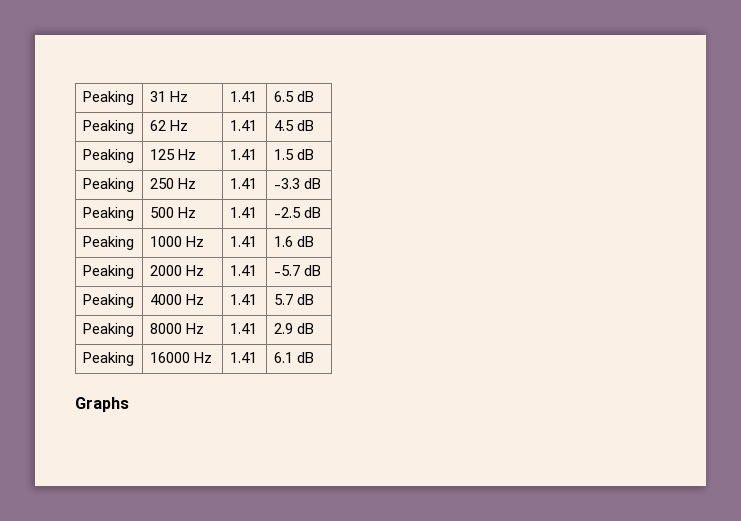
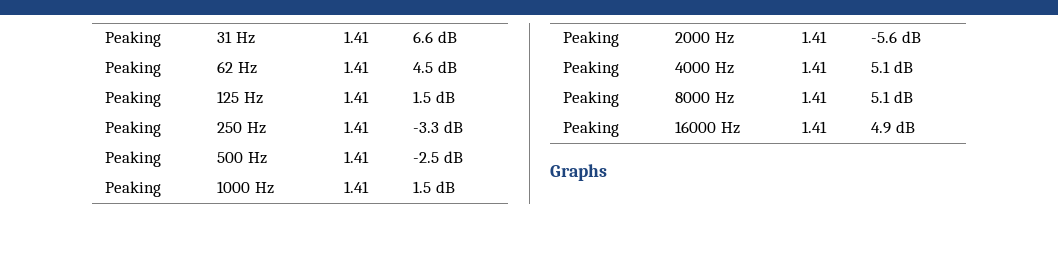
- Peaking | 31 Hz | 1.41 | 6.5 dB
+ Peaking | 31 Hz | 1.41 | 6.6 dB
- Peaking | 1000 Hz | 1.41 | 1.6 dB
+ Peaking | 1000 Hz | 1.41 | 1.5 dB
- Peaking | 2000 Hz | 1.41 | -5.7 dB
+ Peaking | 2000 Hz | 1.41 | -5.6 dB
- Peaking | 4000 Hz | 1.41 | 5.7 dB
+ Peaking | 4000 Hz | 1.41 | 5.1 dB
- Peaking | 8000 Hz | 1.41 | 2.9 dB
+ Peaking | 8000 Hz | 1.41 | 5.1 dB
- Peaking | 16000 Hz | 1.41 | 6.1 dB
+ Peaking | 16000 Hz | 1.41 | 4.9 dB

